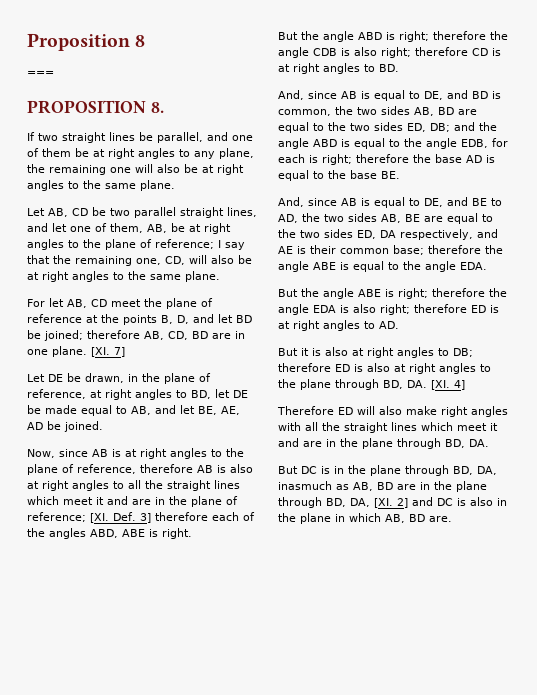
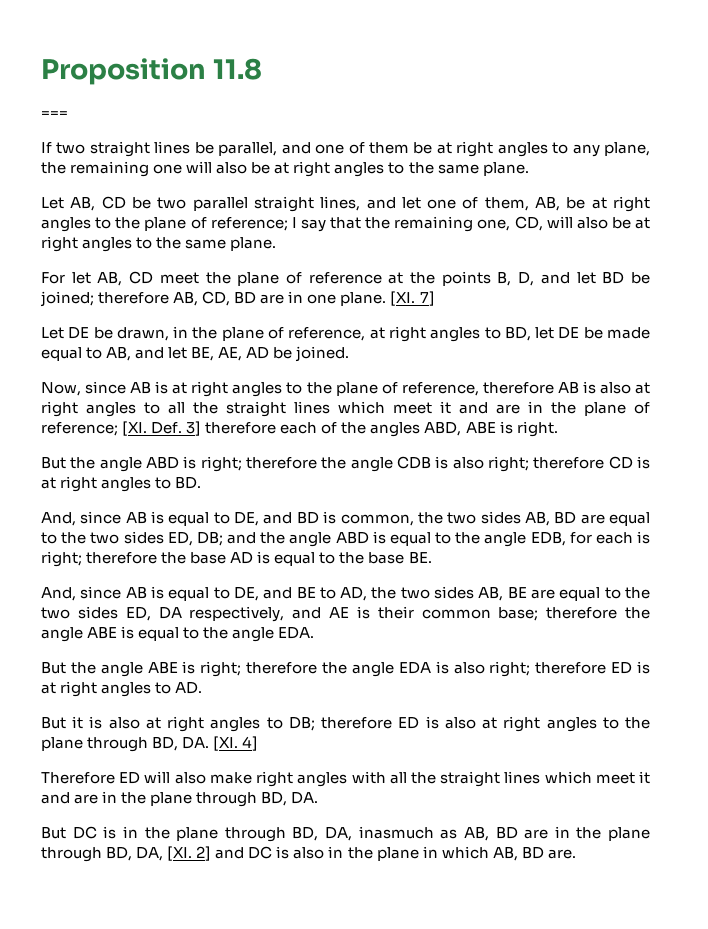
- Proposition 8
+ Proposition 11.8
- PROPOSITION 8.

